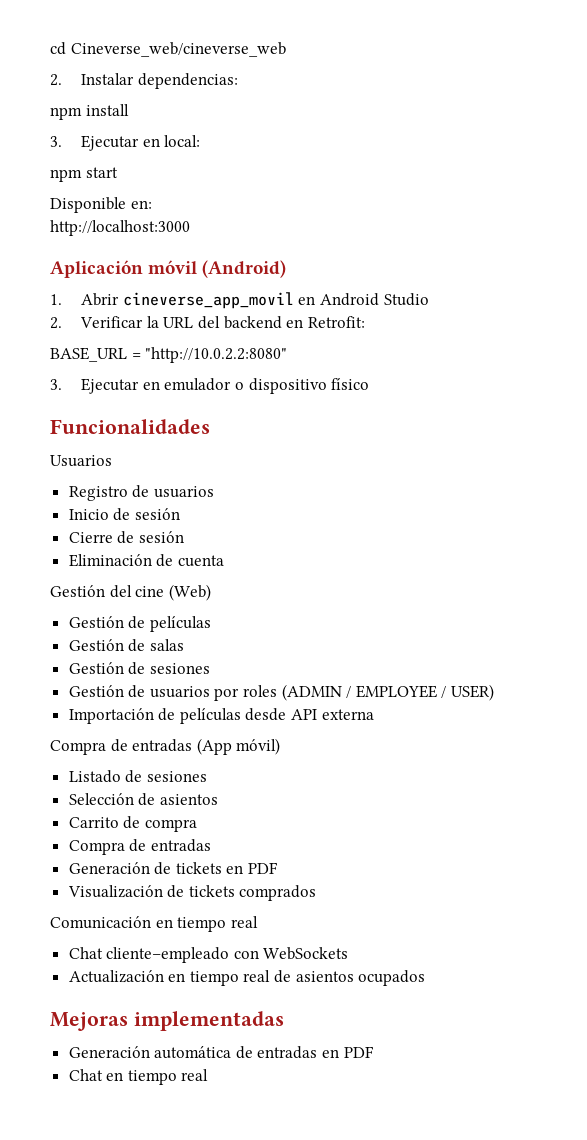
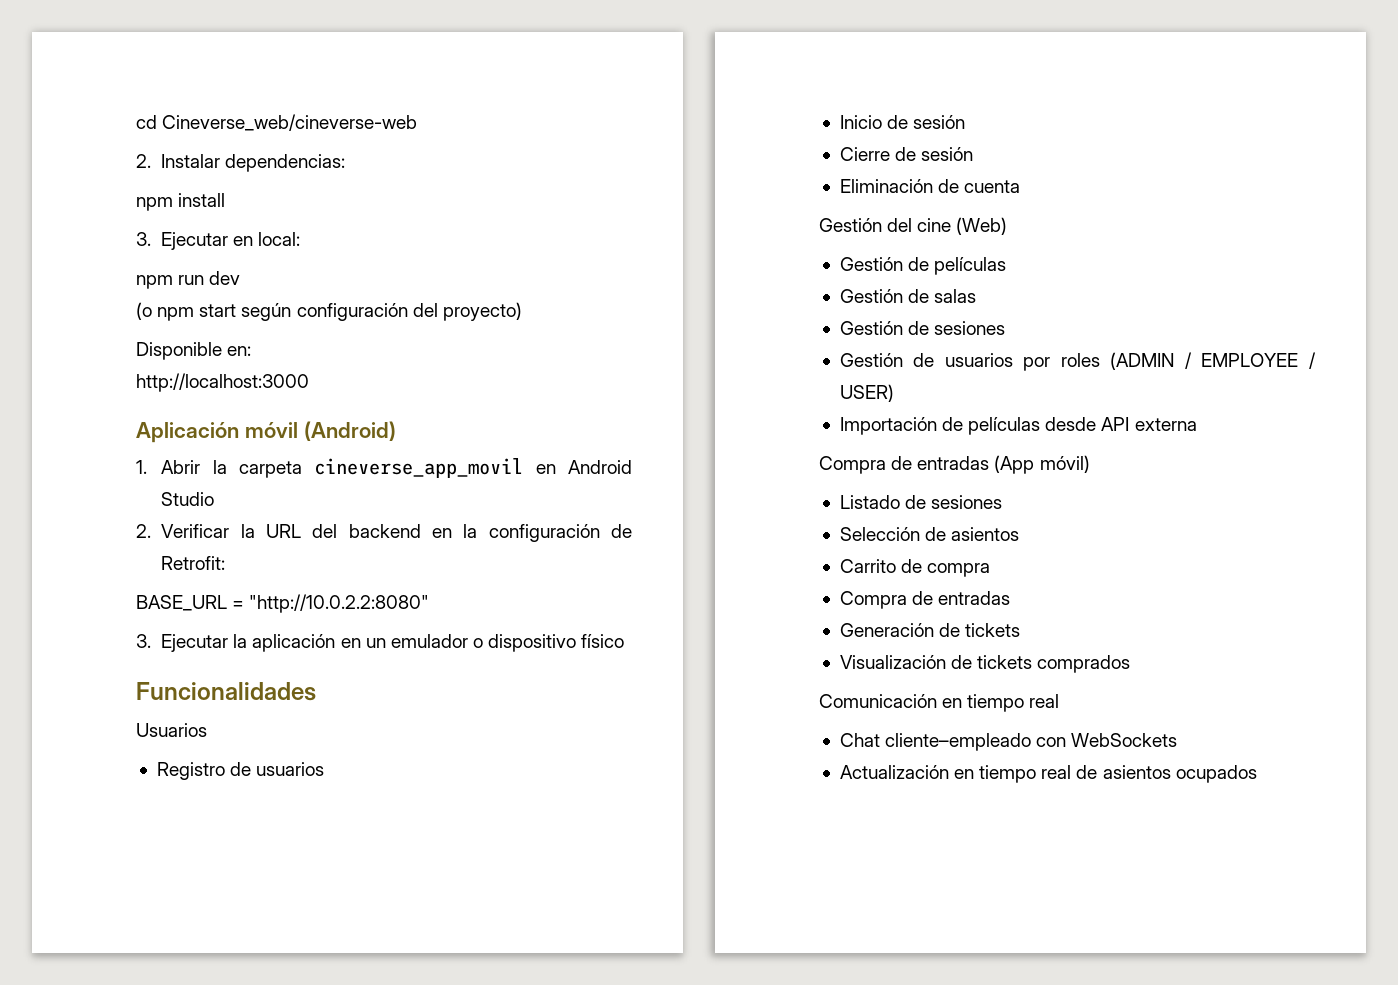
- cd Cineverse_web/cineverse_web
+ cd Cineverse_web/cineverse-web
- npm start
+ npm run dev
+ (o npm start según configuración del proyecto)
- 1. Abrir cineverse_app_movil en Android Studio
+ 1. Abrir la carpeta cineverse_app_movil en Android Studio
- 2. Verificar la URL del backend en Retrofit:
+ 2. Verificar la URL del backend en la configuración de Retrofit:
- 3. Ejecutar en emulador o dispositivo físico
+ 3. Ejecutar la aplicación en un emulador o dispositivo físico
- Generación de tickets en PDF
+ Generación de tickets
- Mejoras implementadas
- Generación automática de entradas en PDF
- Chat en tiempo real

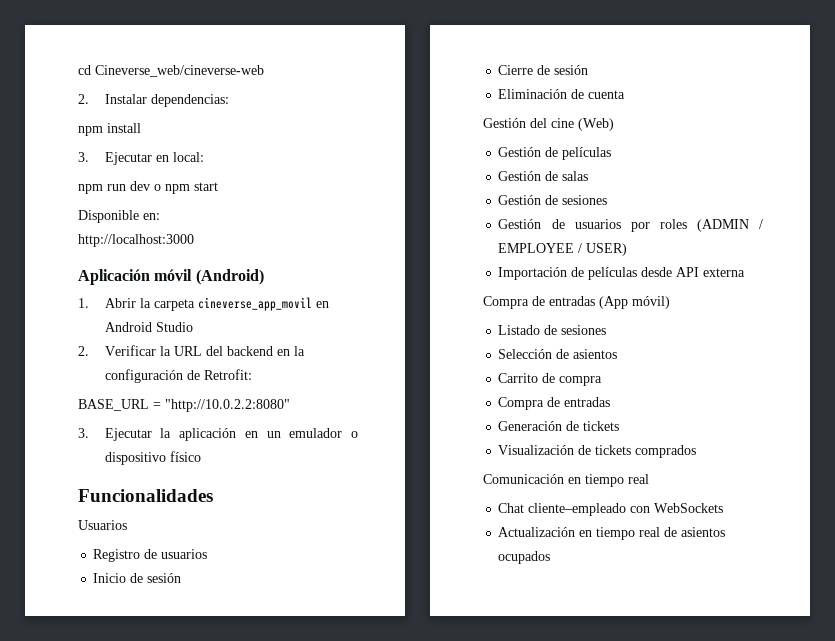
- npm run dev
- (o npm start según configuración del proyecto)
+ npm run dev o npm start

